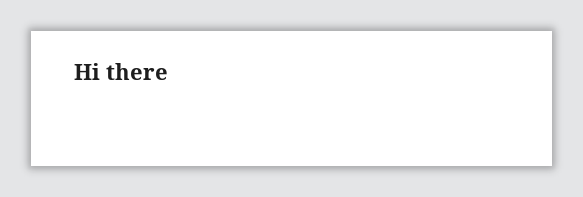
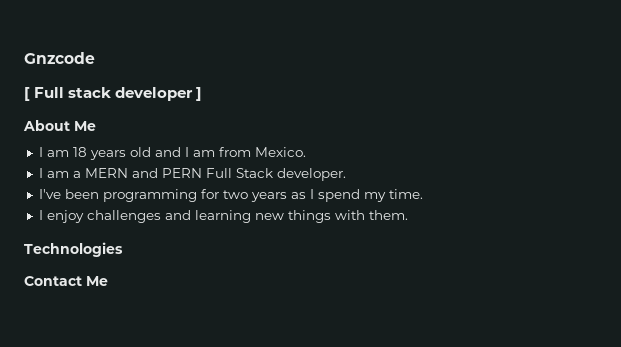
- Hi there
+ Gnzcode
+ [ Full stack developer ]
+ About Me
+ I am 18 years old and I am from Mexico.
+ I am a MERN and PERN Full Stack developer.
+ I've been programming for two years as I spend my time.
+ I enjoy challenges and learning new things with them.
+ Technologies
+ Contact Me

